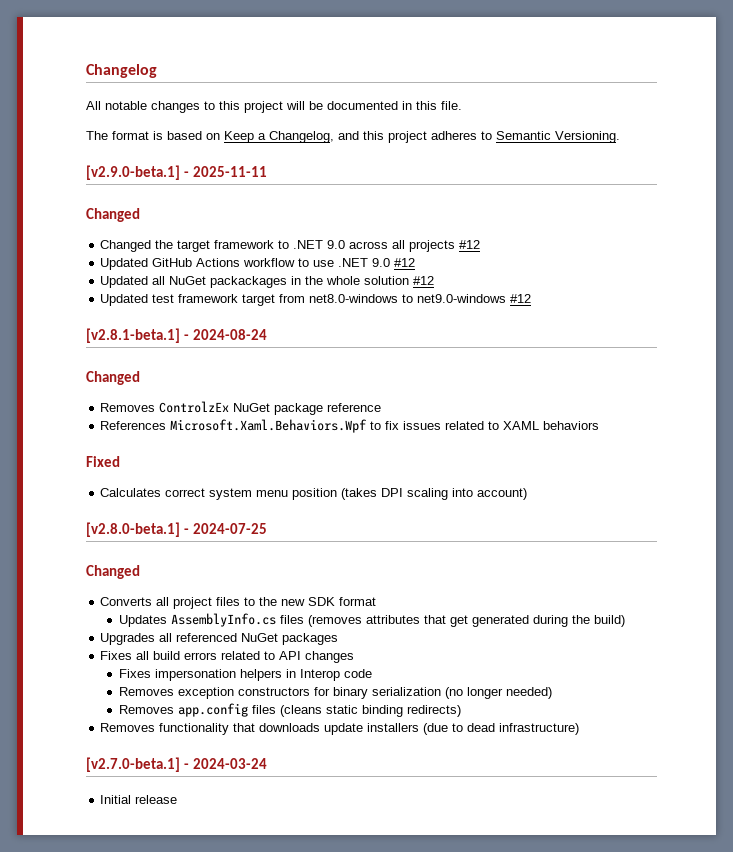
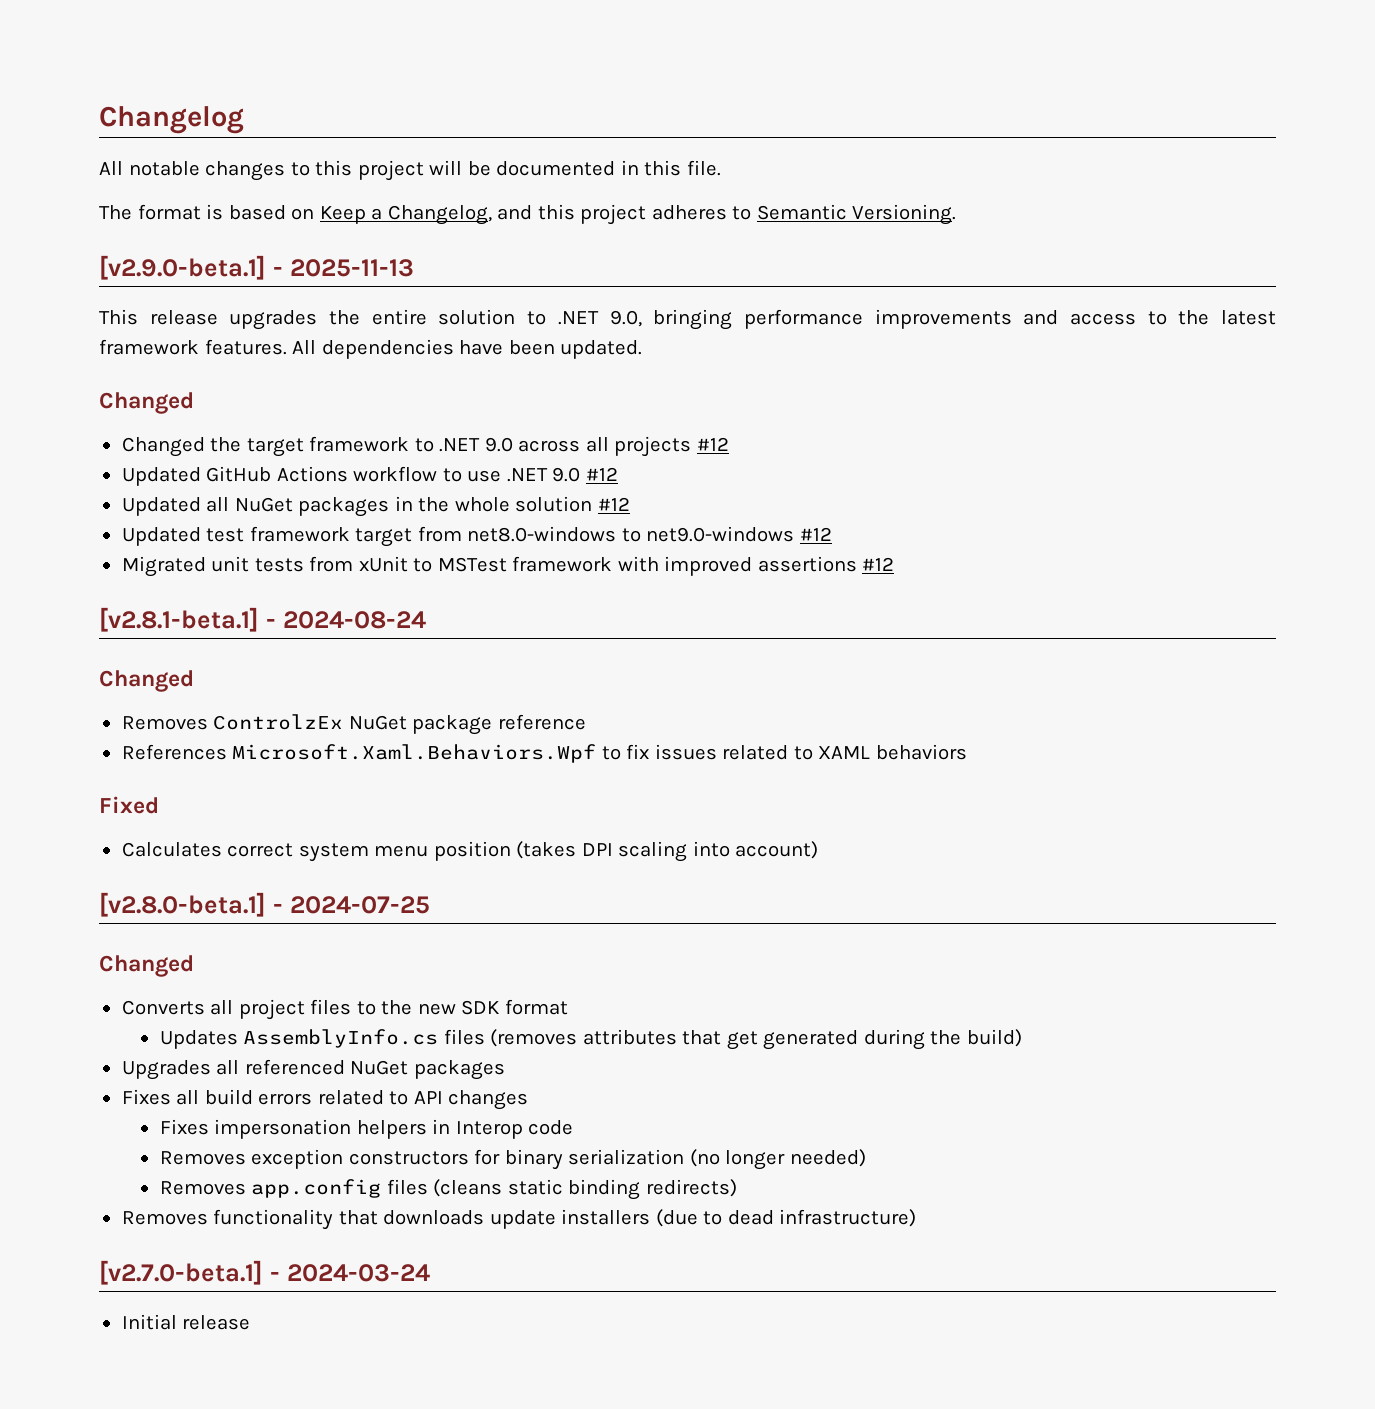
- [v2.9.0-beta.1] - 2025-11-11
+ [v2.9.0-beta.1] - 2025-11-13
+ This release upgrades the entire solution to .NET 9.0, bringing performance improvements and access to the latest framework features. All dependencies have been updated.
- Updated all NuGet packackages in the whole solution #12
+ Updated all NuGet packages in the whole solution #12
+ Migrated unit tests from xUnit to MSTest framework with improved assertions #12

